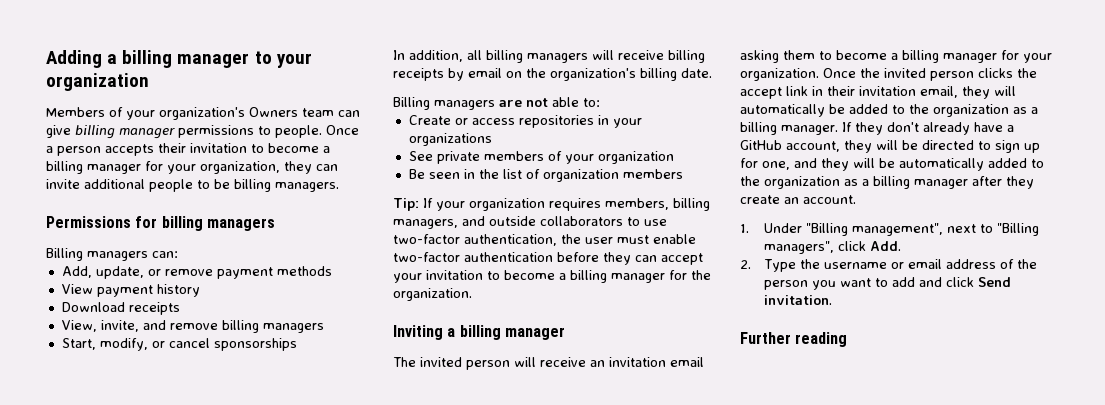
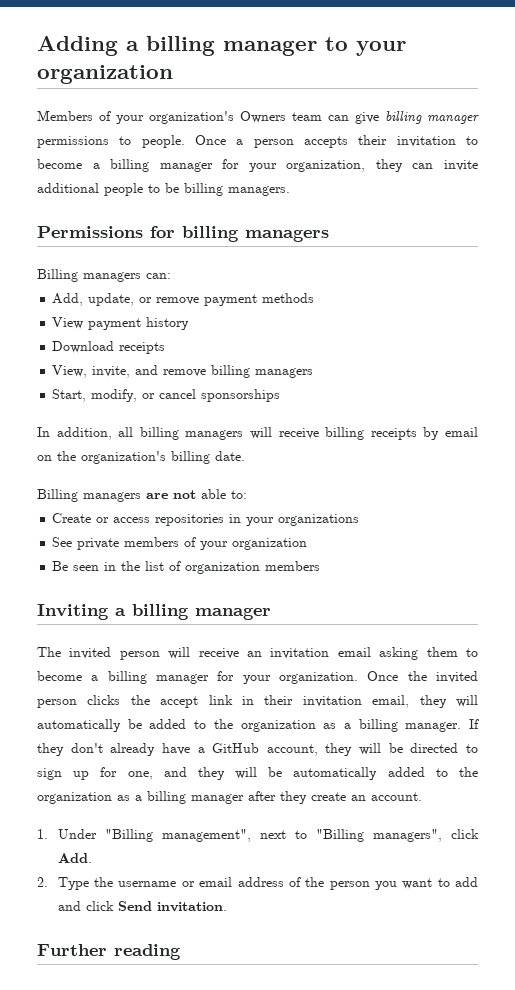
- Tip: If your organization requires members, billing managers, and outside collaborators to use two-factor authentication, the user must enable two-factor authentication before they can accept your invitation to become a billing manager for the organization.

